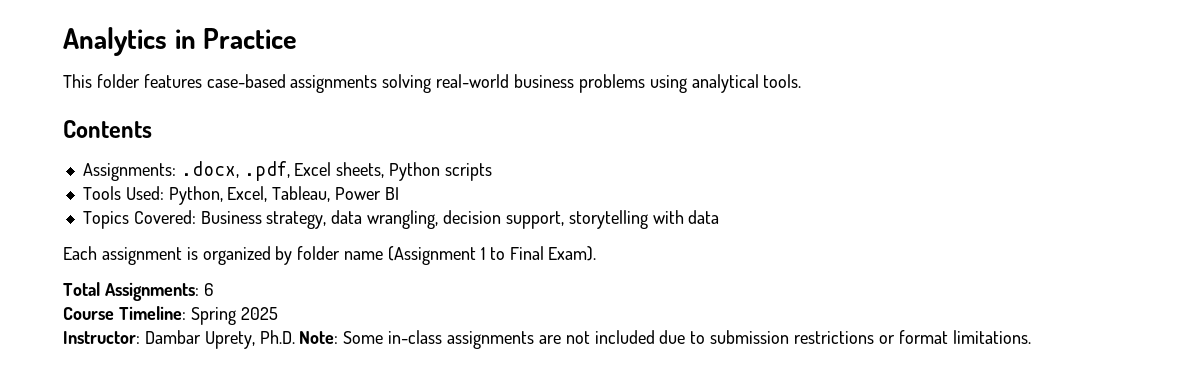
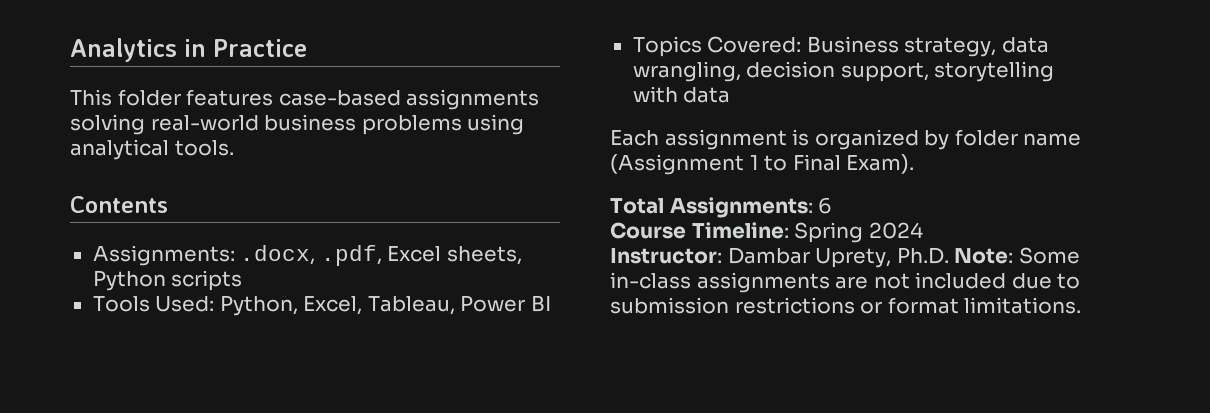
- Course Timeline: Spring 2025
+ Course Timeline: Spring 2024

